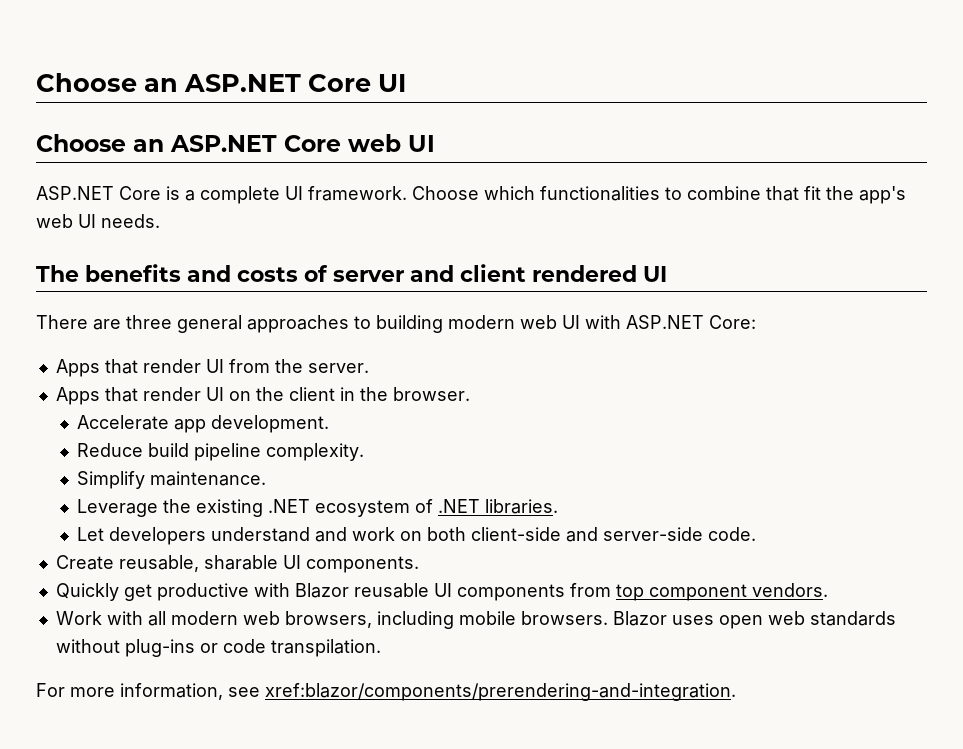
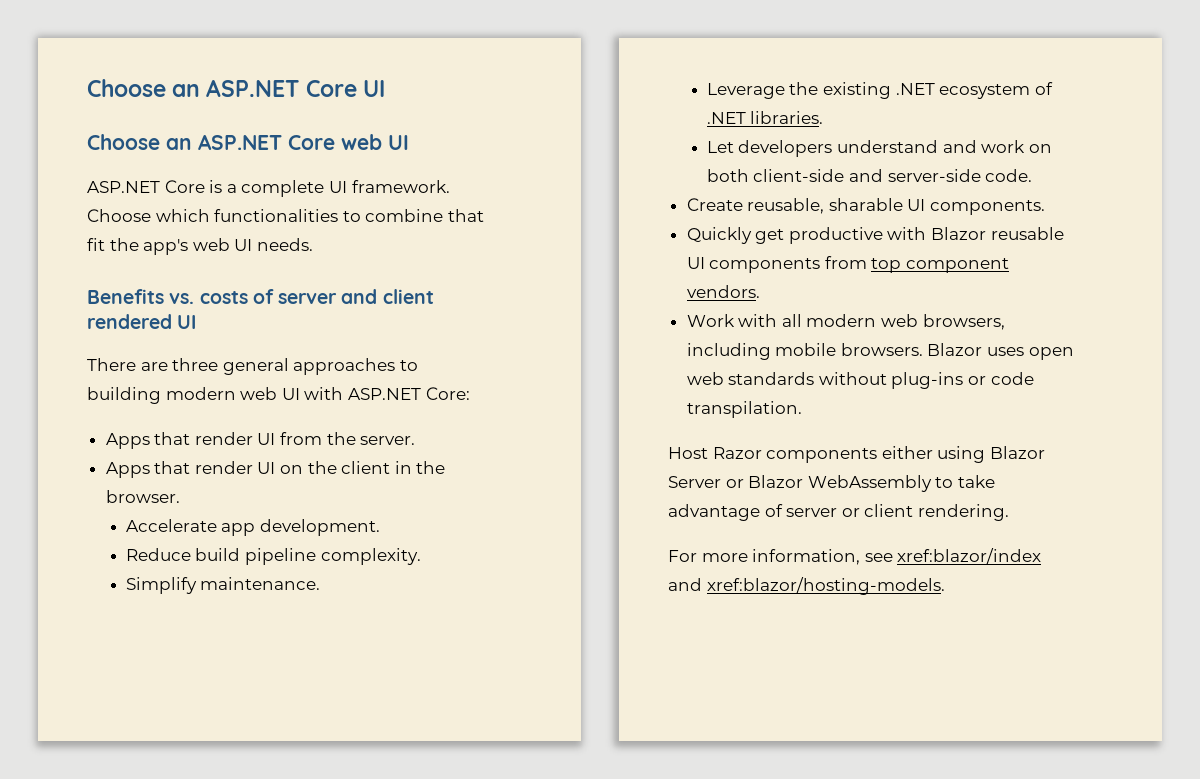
- The benefits and costs of server and client rendered UI
+ Benefits vs. costs of server and client rendered UI
+ Host Razor components either using Blazor Server or Blazor WebAssembly to take advantage of server or client rendering.
- For more information, see xref:blazor/components/prerendering-and-integration.
+ For more information, see xref:blazor/index and xref:blazor/hosting-models.

